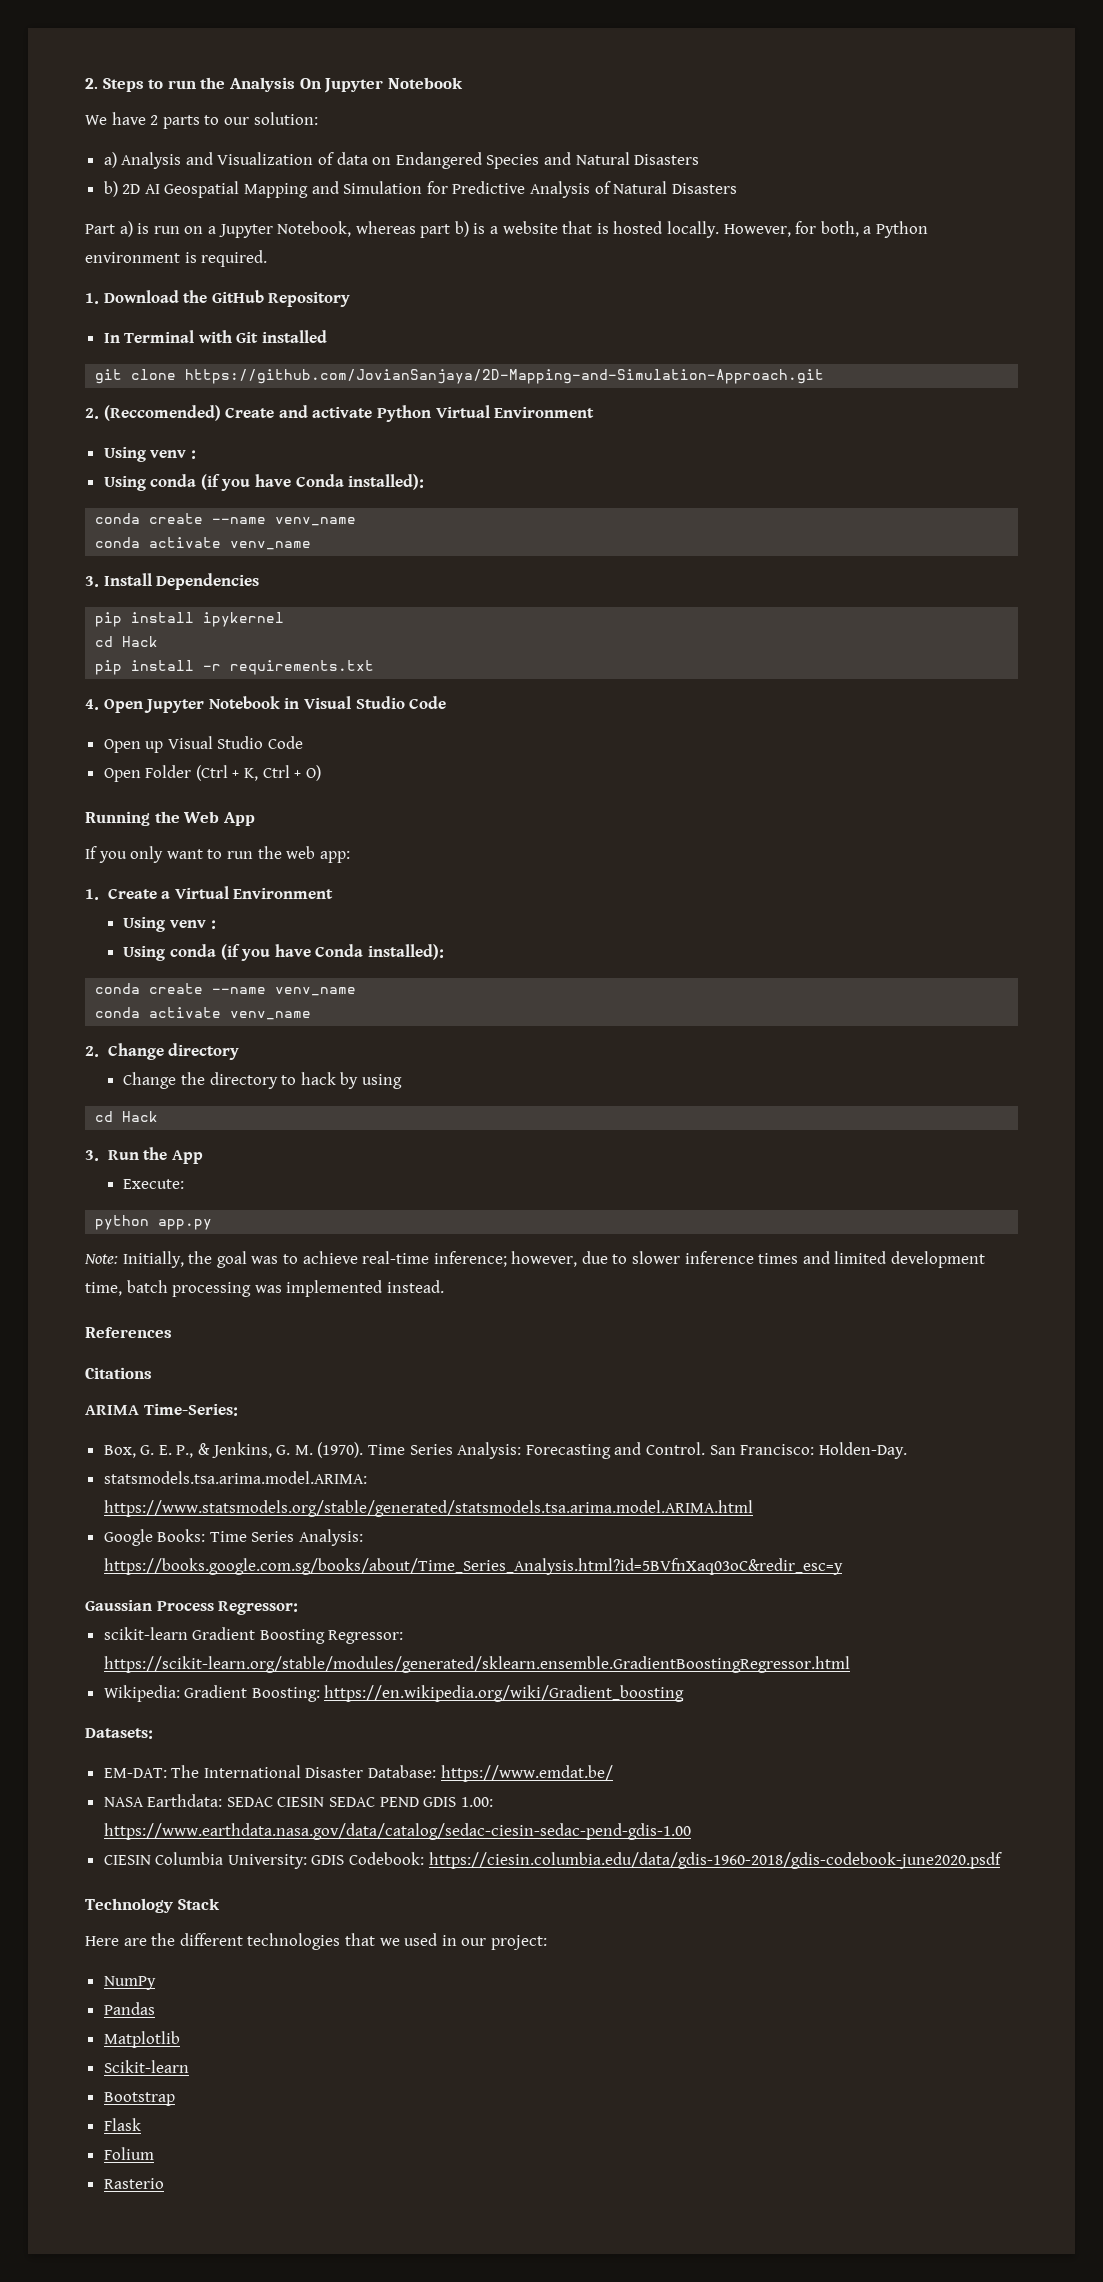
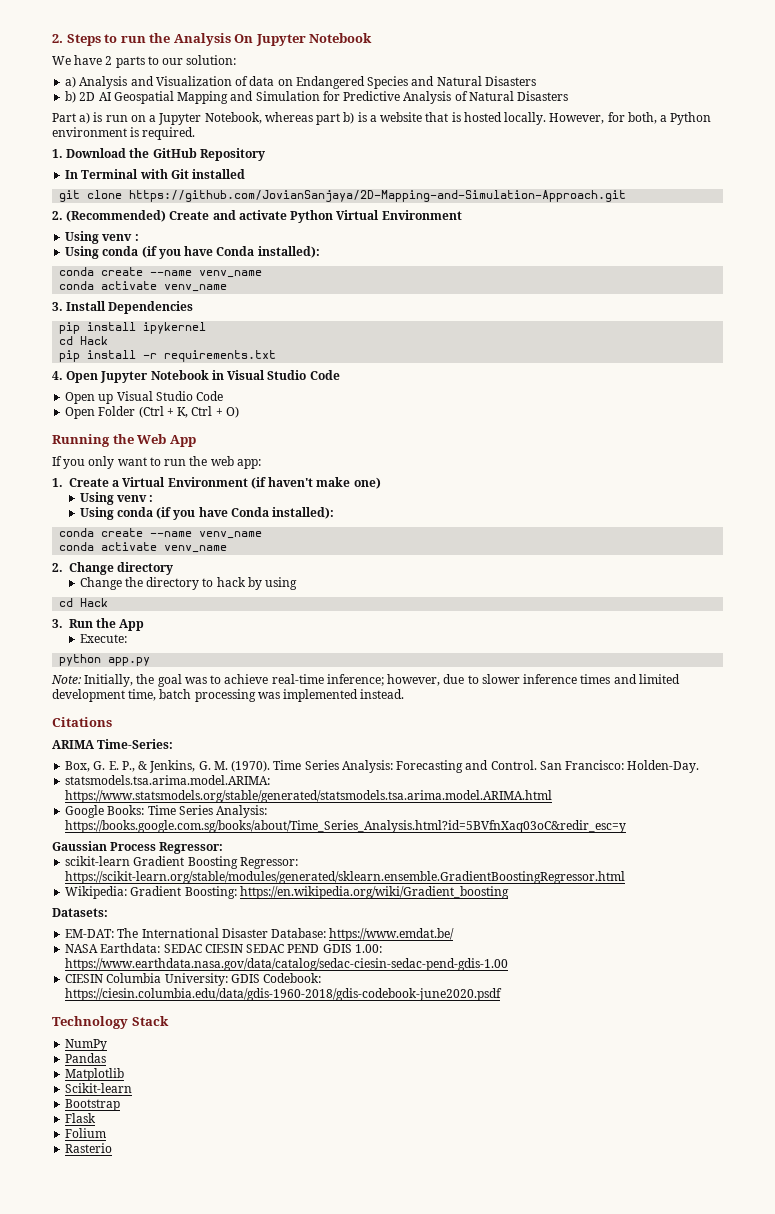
- 2. (Reccomended) Create and activate Python Virtual Environment
+ 2. (Recommended) Create and activate Python Virtual Environment
- 1. Create a Virtual Environment
+ 1. Create a Virtual Environment (if haven't make one)
- References
- Here are the different technologies that we used in our project:

